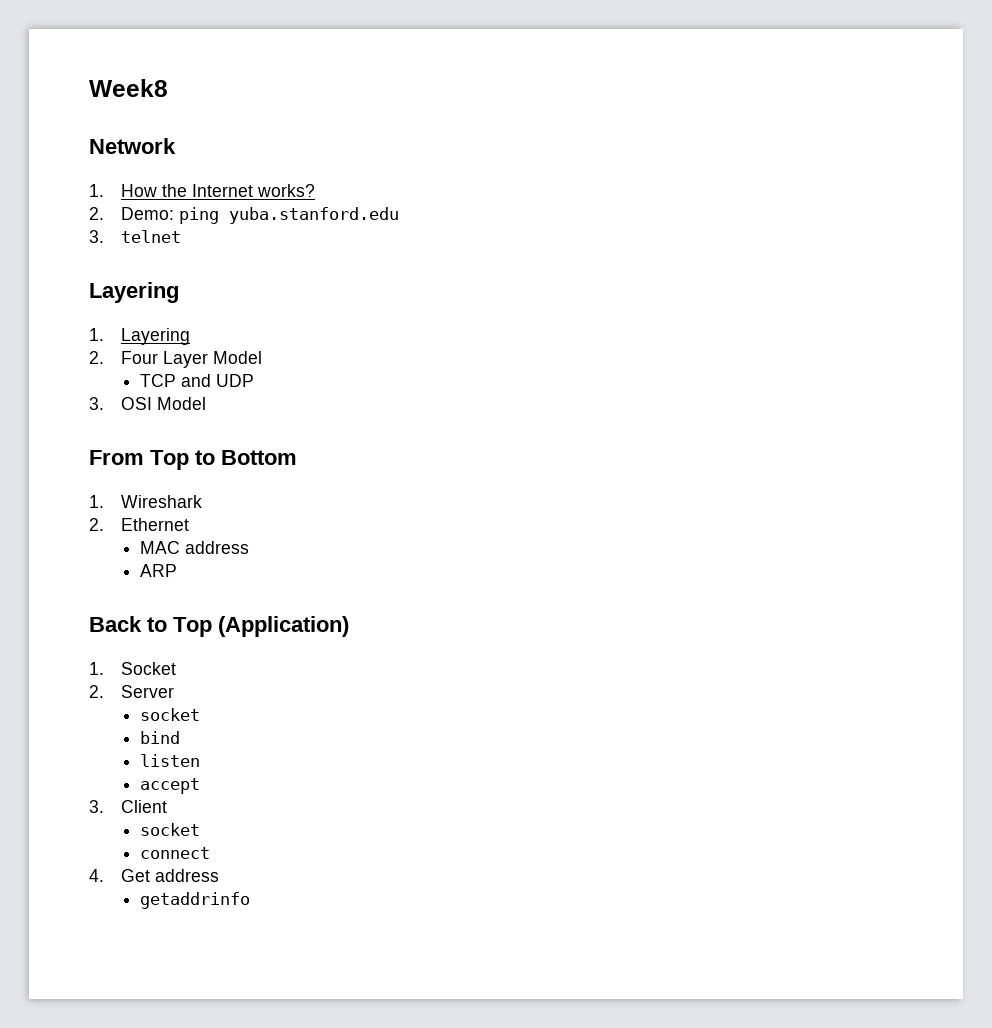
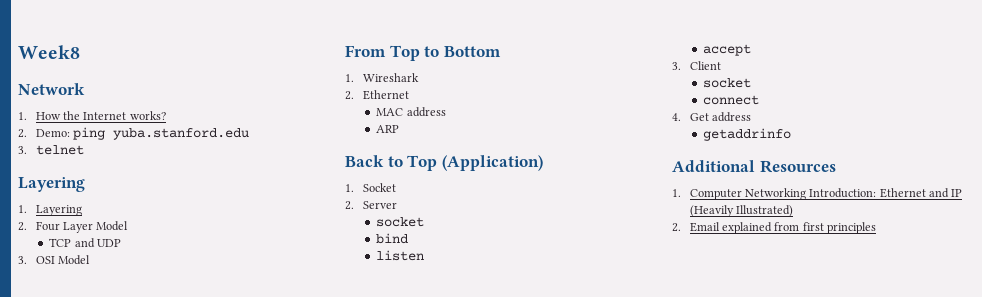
+ Additional Resources
+ 1. Computer Networking Introduction: Ethernet and IP (Heavily Illustrated)
+ 2. Email explained from first principles

